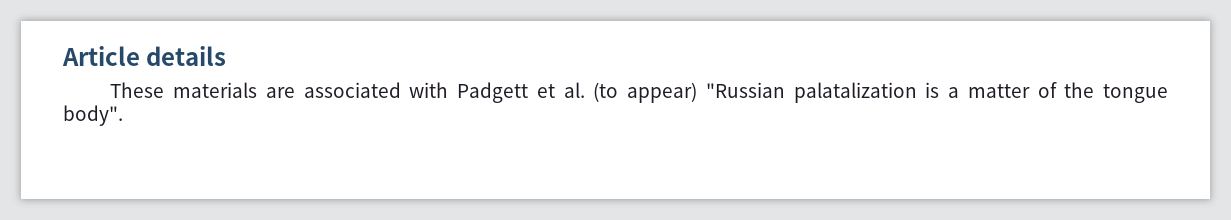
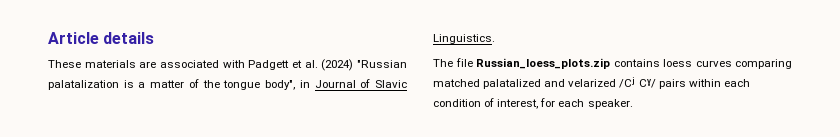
- These materials are associated with Padgett et al. (to appear) "Russian palatalization is a matter of the tongue body".
+ These materials are associated with Padgett et al. (2024) "Russian palatalization is a matter of the tongue body", in Journal of Slavic Linguistics.
+ The file Russian_loess_plots.zip contains loess curves comparing matched palatalized and velarized /Cʲ Cˠ/ pairs within each condition of interest, for each speaker.

